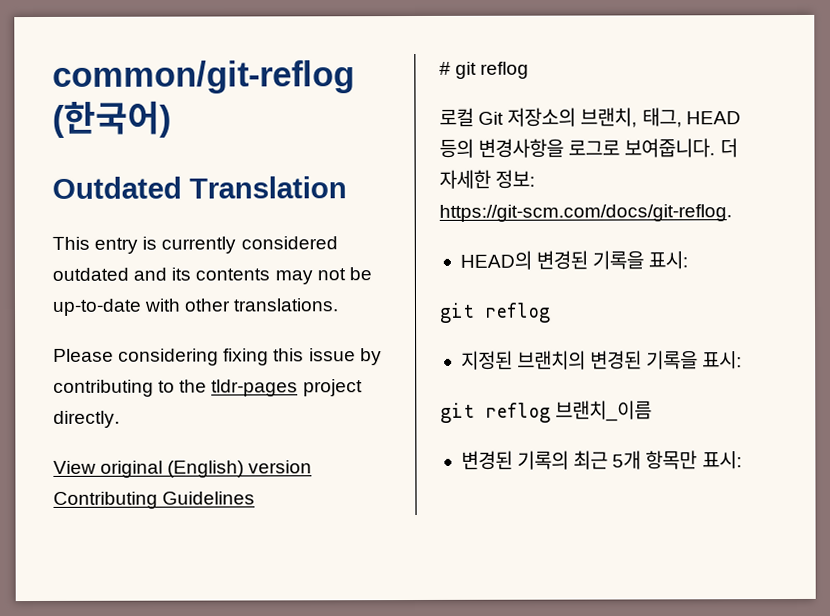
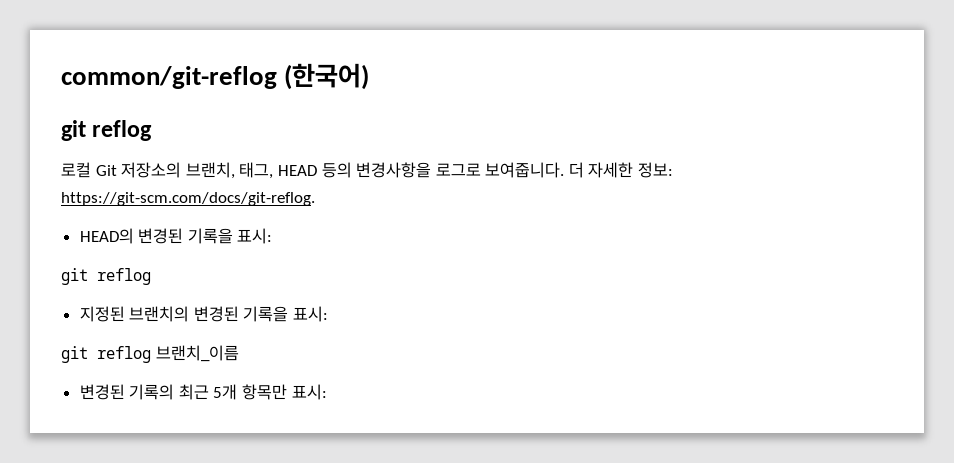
  common/git-reflog (한국어)
- Outdated Translation
- This entry is currently considered outdated and its contents may not be up-to-date with other translations.
- Please considering fixing this issue by contributing to the tldr-pages project directly.
- View original (English) version Contributing Guidelines
- # git reflog
+ git reflog

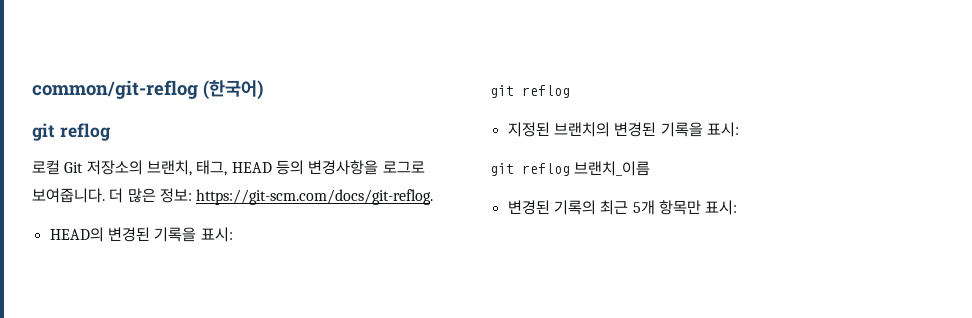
- 더 자세한 정보: https://git-scm.com/docs/git-reflog.
+ 더 많은 정보: https://git-scm.com/docs/git-reflog.

